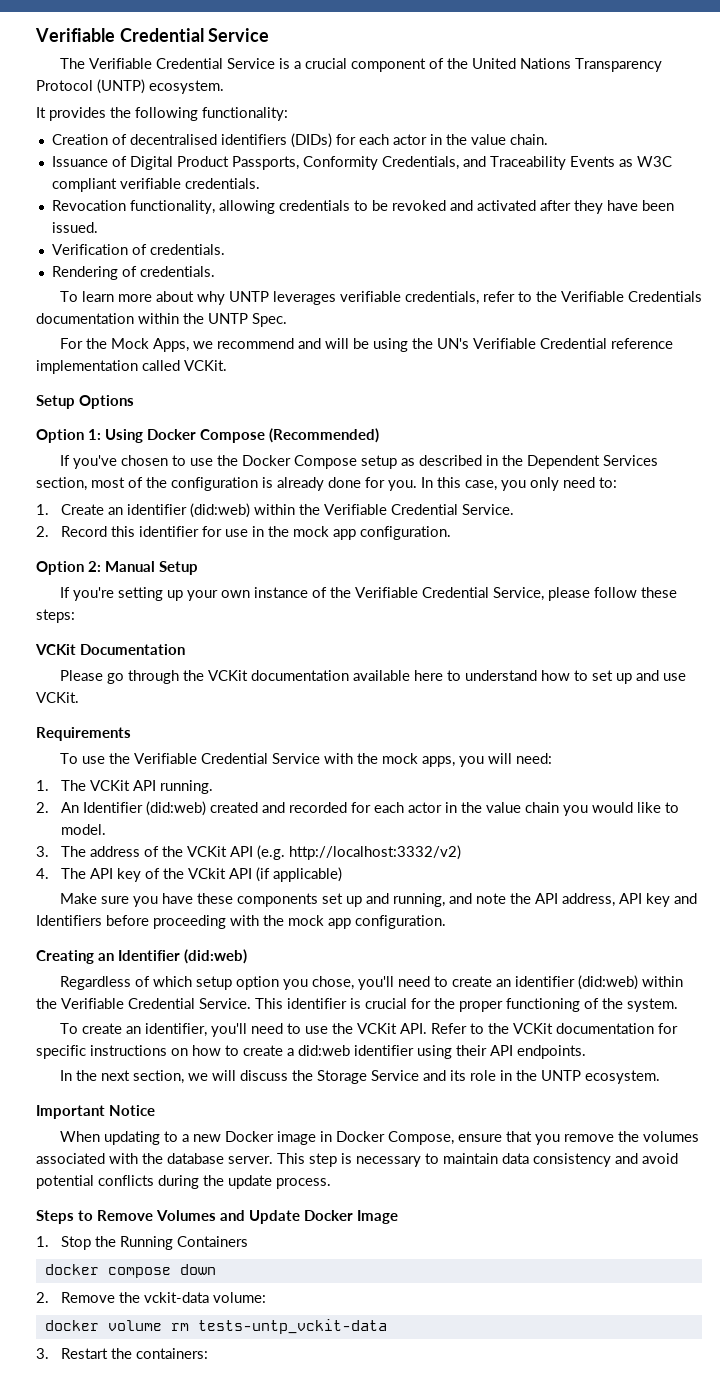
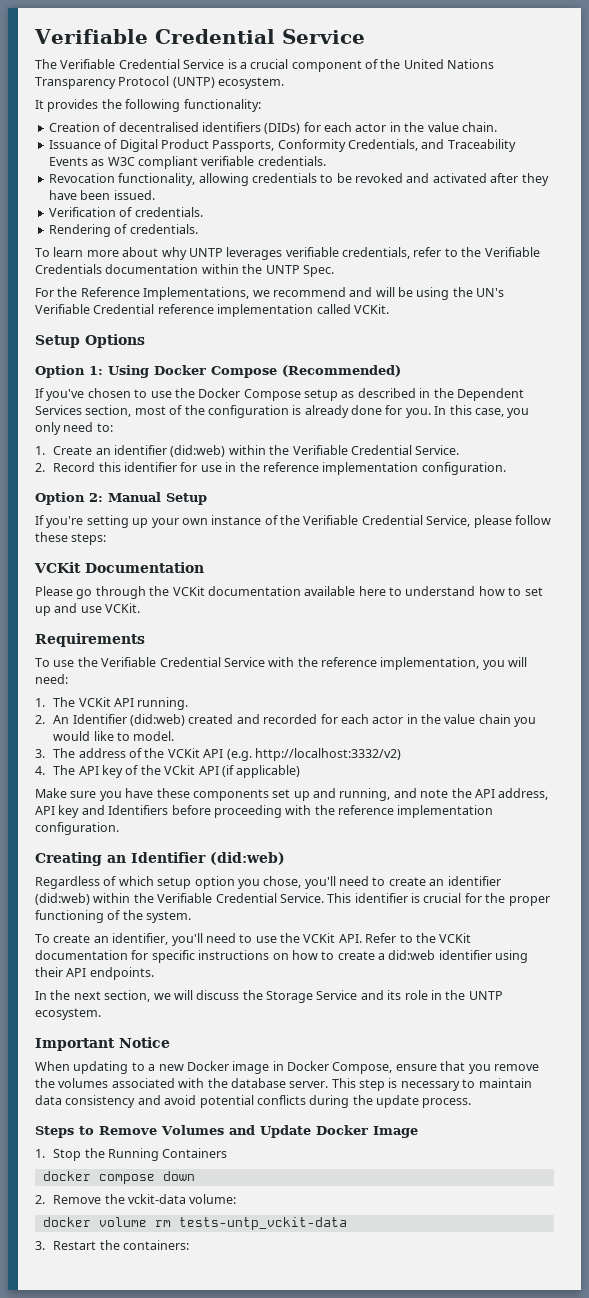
- For the Mock Apps, we recommend and will be using the UN's Verifiable Credential reference implementation called VCKit.
+ For the Reference Implementations, we recommend and will be using the UN's Verifiable Credential reference implementation called VCKit.
- 2. Record this identifier for use in the mock app configuration.
+ 2. Record this identifier for use in the reference implementation configuration.
- To use the Verifiable Credential Service with the mock apps, you will need:
+ To use the Verifiable Credential Service with the reference implementation, you will need:
- Make sure you have these components set up and running, and note the API address, API key and Identifiers before proceeding with the mock app configuration.
+ Make sure you have these components set up and running, and note the API address, API key and Identifiers before proceeding with the reference implementation configuration.

